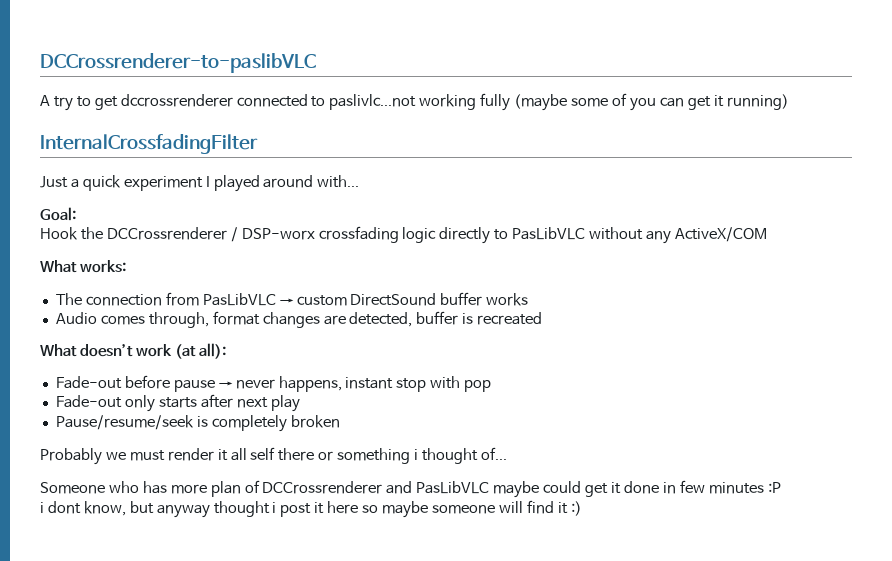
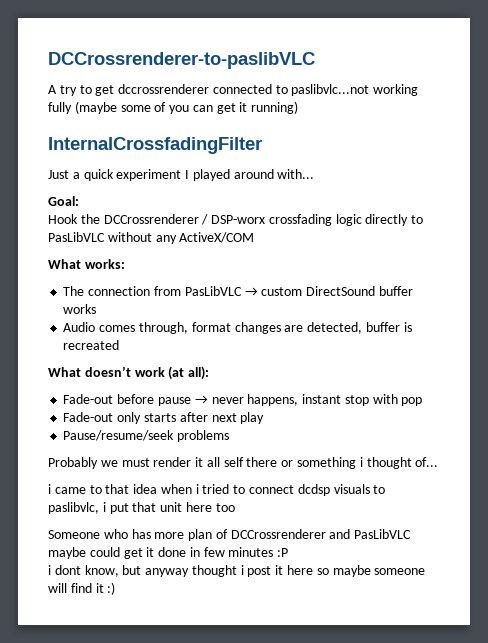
- A try to get dccrossrenderer connected to paslivlc...not working fully (maybe some of you can get it running)
+ A try to get dccrossrenderer connected to paslibvlc...not working fully (maybe some of you can get it running)
- Pause/resume/seek is completely broken
+ Pause/resume/seek problems
+ i came to that idea when i tried to connect dcdsp visuals to paslibvlc, i put that unit here too

